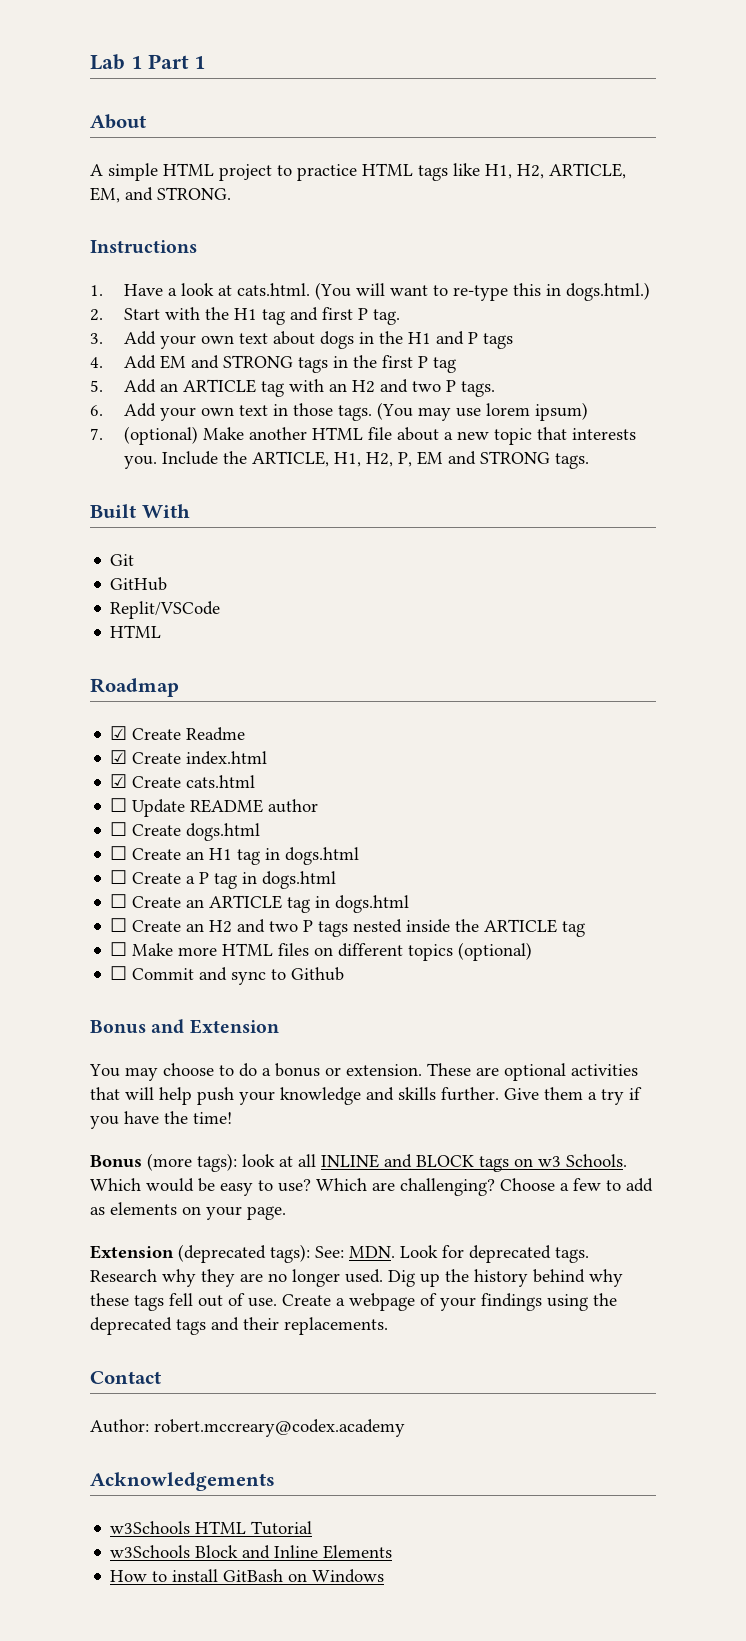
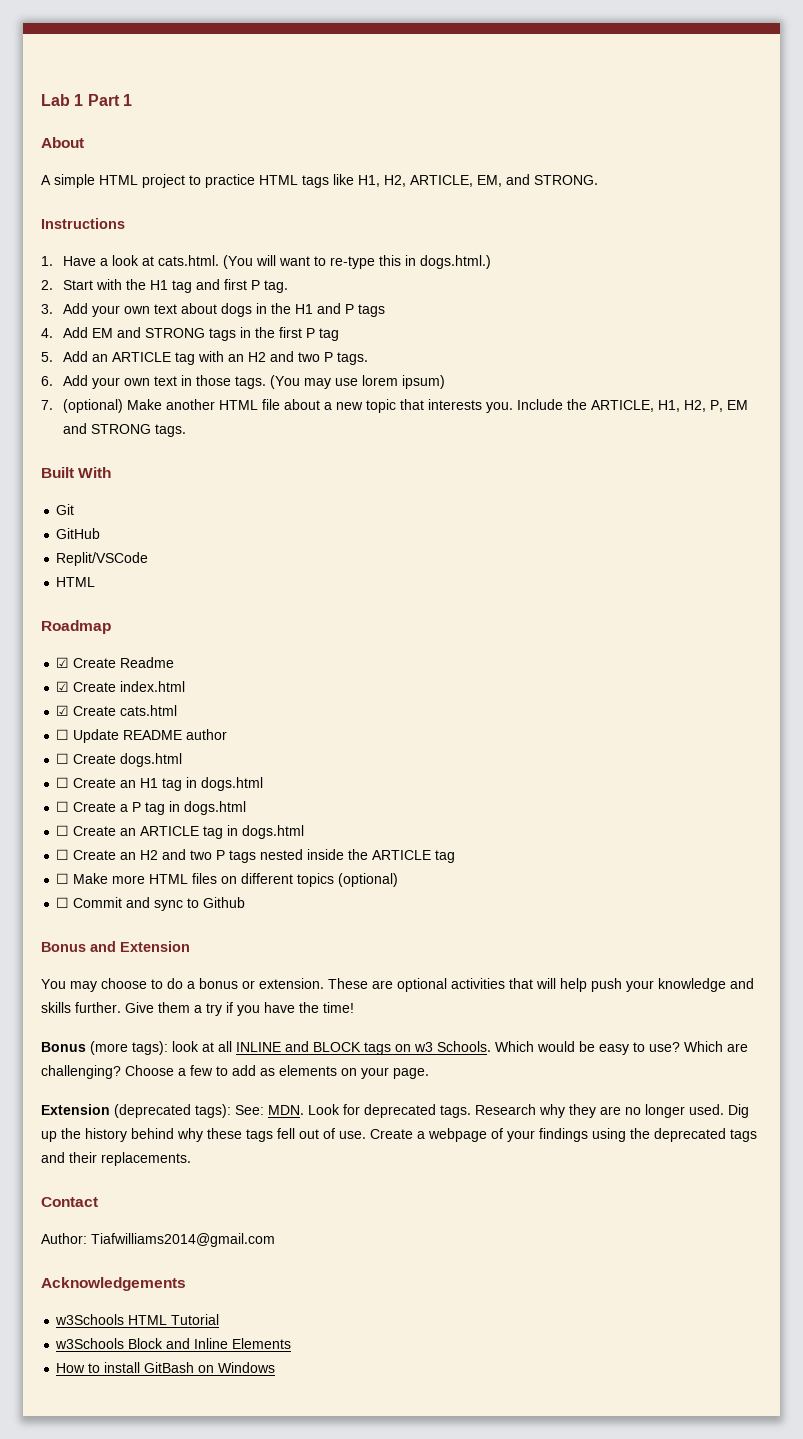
- Author: robert.mccreary@codex.academy
+ Author: Tiafwilliams2014@gmail.com

